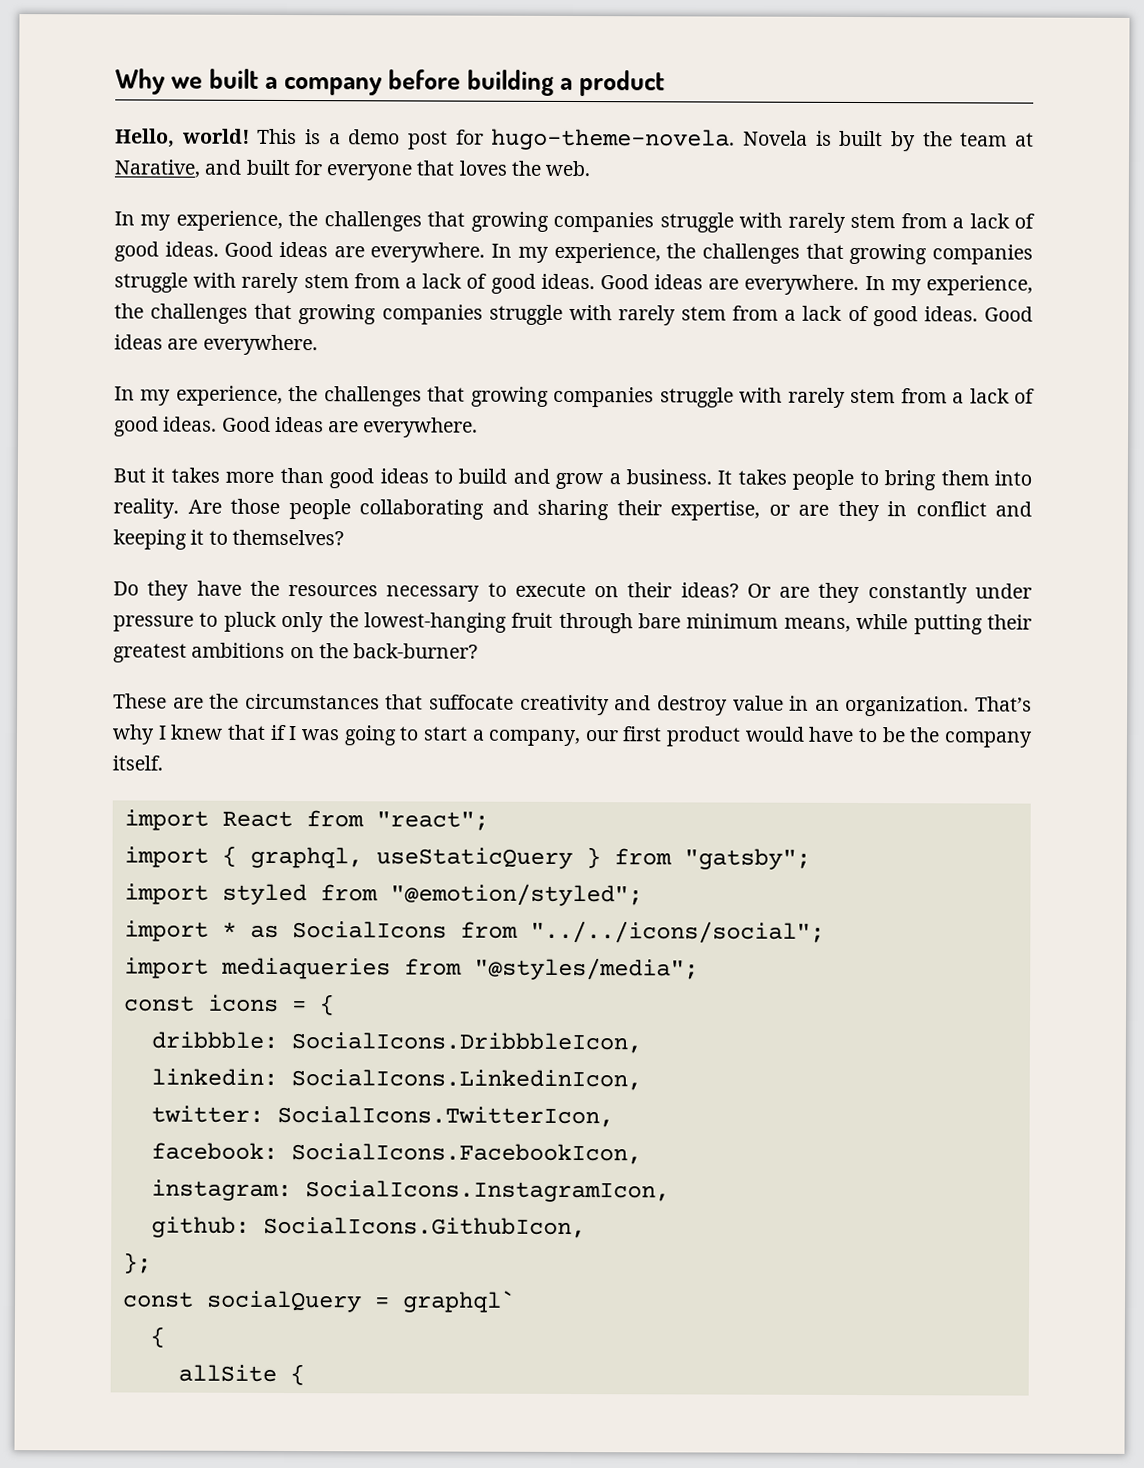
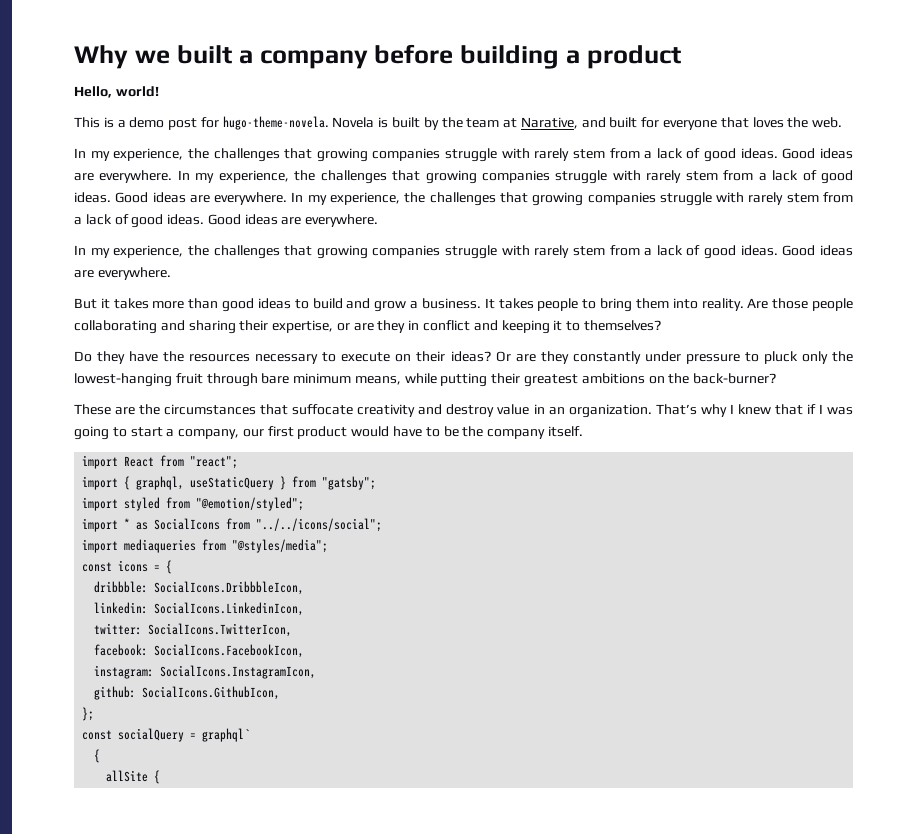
- Hello, world! This is a demo post for hugo-theme-novela.
+ Hello, world!
+ This is a demo post for hugo-theme-novela.

